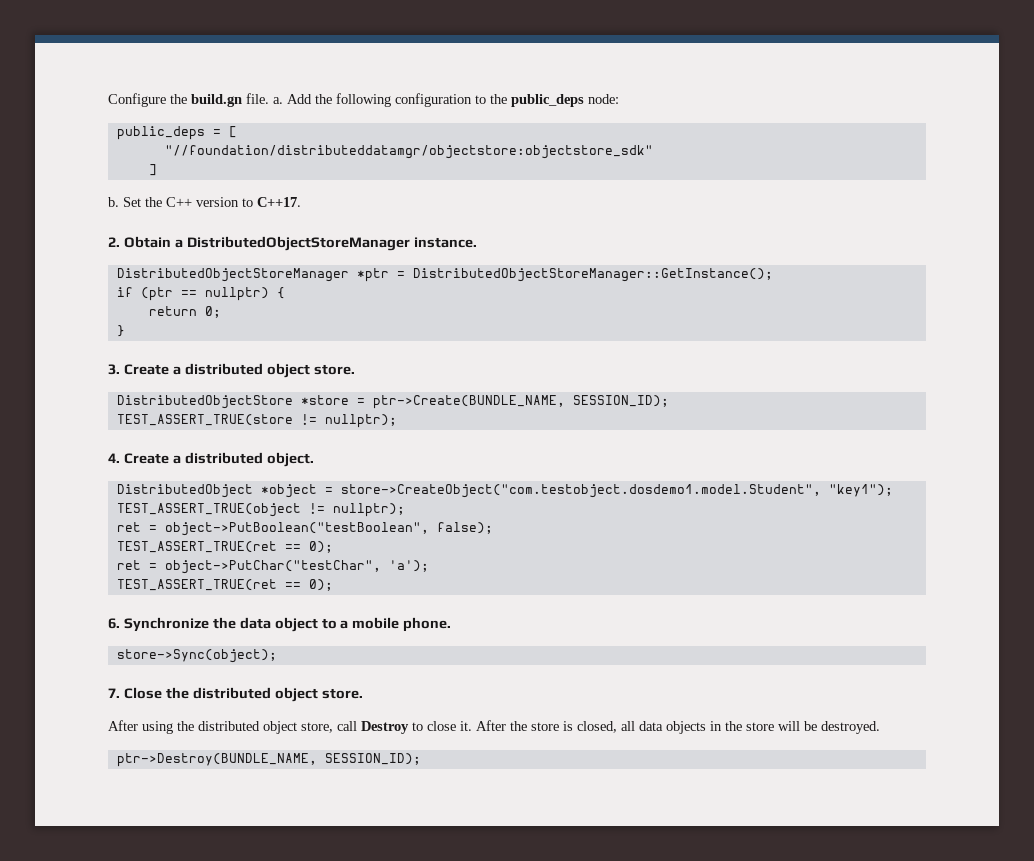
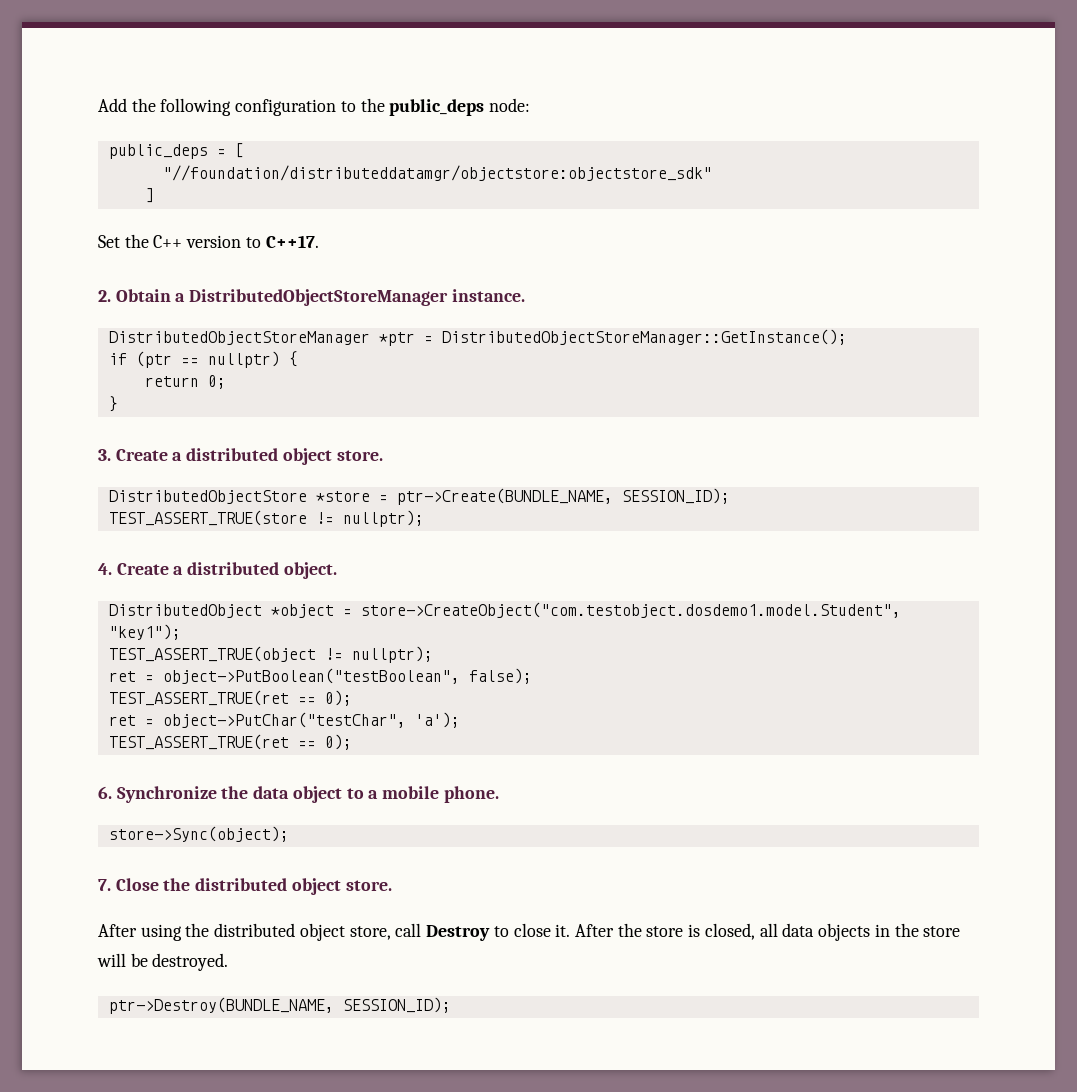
- Configure the build.gn file. a.
- b.

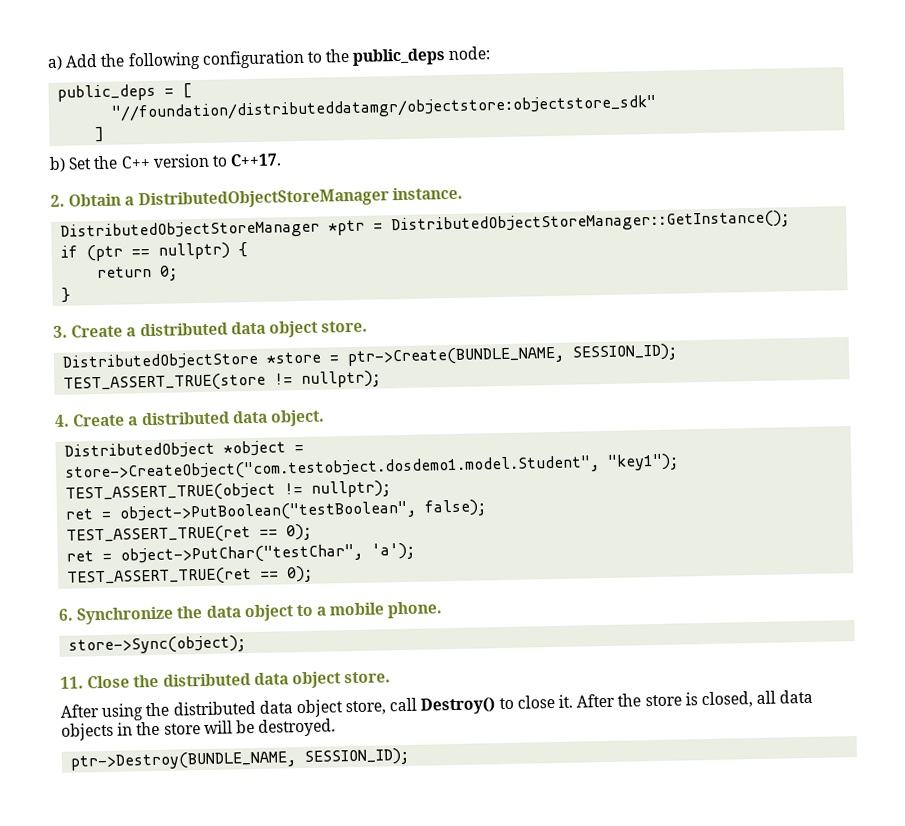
- Add the following configuration to the public_deps node:
+ a) Add the following configuration to the public_deps node:
- Set the C++ version to C++17.
+ b) Set the C++ version to C++17.
- 3. Create a distributed object store.
+ 3. Create a distributed data object store.
- 4. Create a distributed object.
+ 4. Create a distributed data object.
- 7. Close the distributed object store.
+ 11. Close the distributed data object store.
- After using the distributed object store, call Destroy to close it.
+ After using the distributed data object store, call Destroy() to close it.

